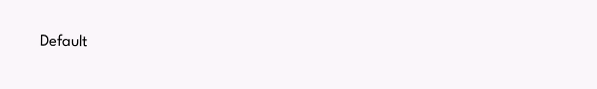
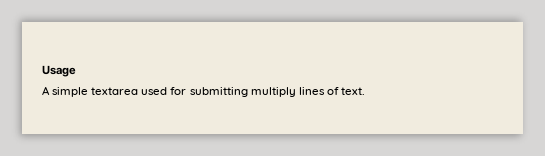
- Default
+ Usage
+ A simple textarea used for submitting multiply lines of text.

